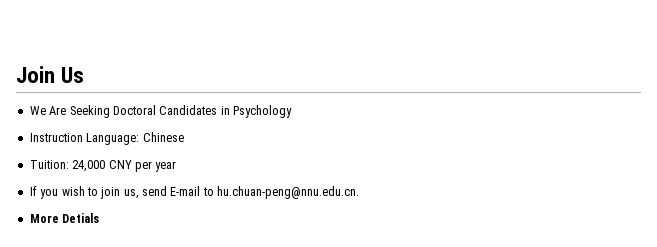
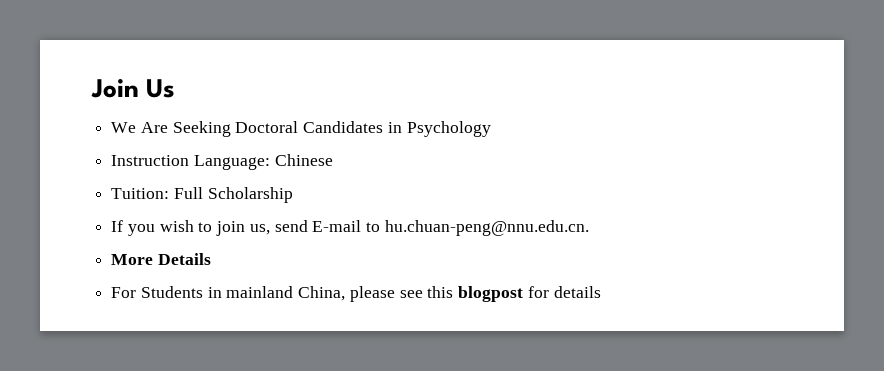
- Tuition: 24,000 CNY per year
+ Tuition: Full Scholarship
- More Detials
+ More Details
+ For Students in mainland China, please see this blogpost for details

